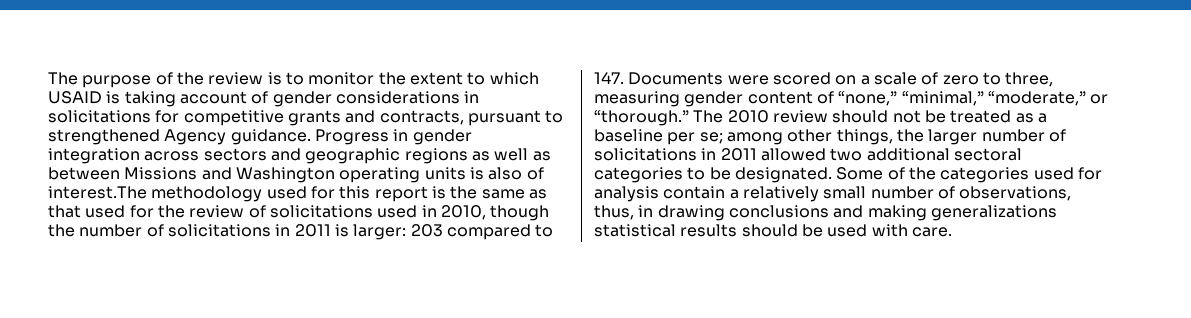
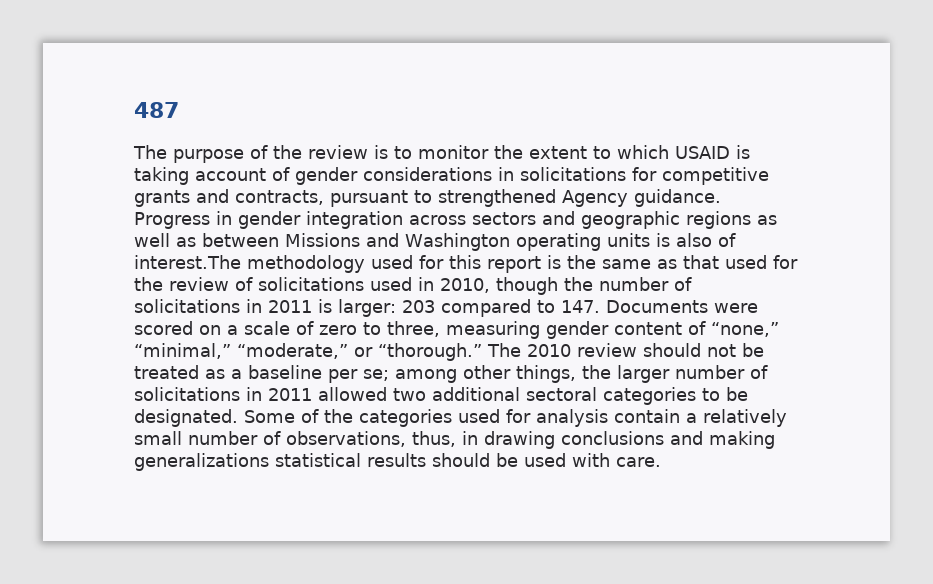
+ 487

